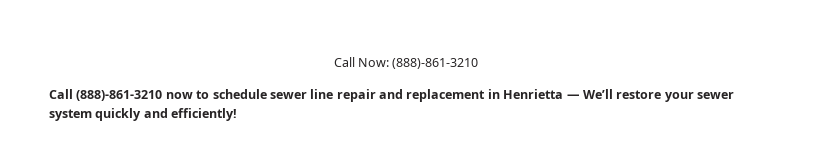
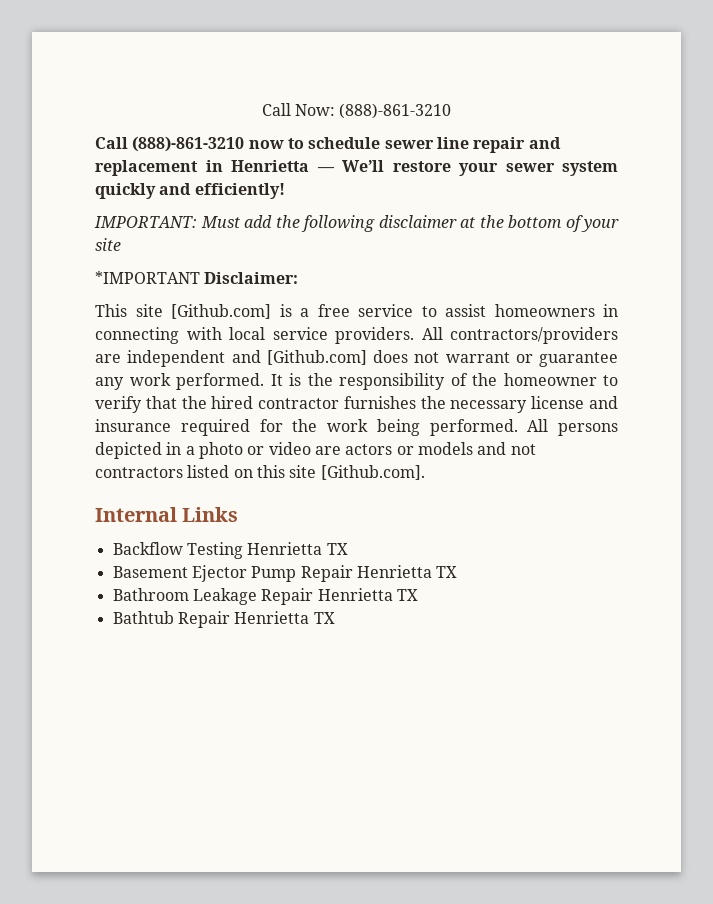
+ IMPORTANT: Must add the following disclaimer at the bottom of your site
+ *IMPORTANT Disclaimer:
+ This site [Github.com] is a free service to assist homeowners in connecting with local service providers. All contractors/providers are independent and [Github.com] does not warrant or guarantee any work performed. It is the responsibility of the homeowner to verify that the hired contractor furnishes the necessary license and insurance required for the work being performed. All persons depicted in a photo or video are actors or models and not contractors listed on this site [Github.com].
+ Internal Links
+ Backflow Testing Henrietta TX
+ Basement Ejector Pump Repair Henrietta TX
+ Bathroom Leakage Repair Henrietta TX
+ Bathtub Repair Henrietta TX

